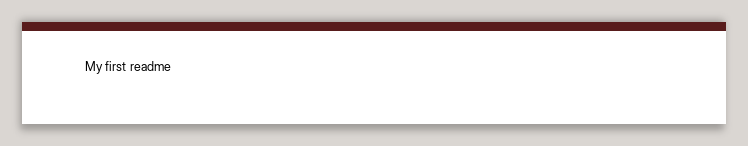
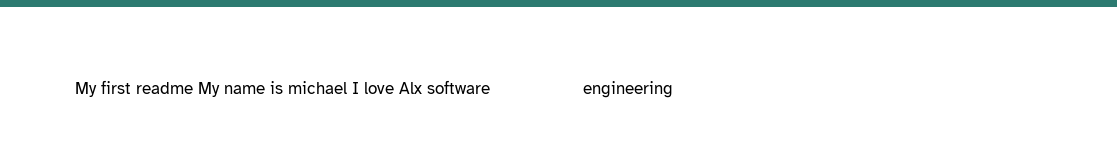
- My first readme
+ My first readme My name is michael I love Alx software engineering

